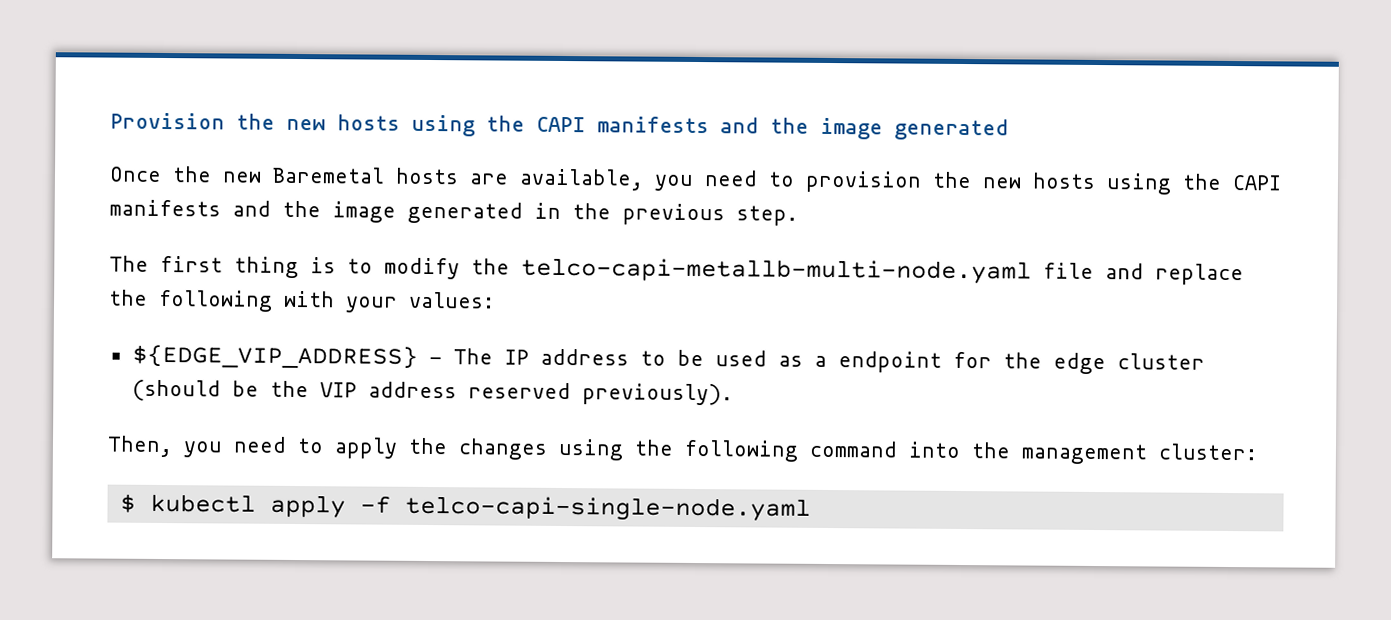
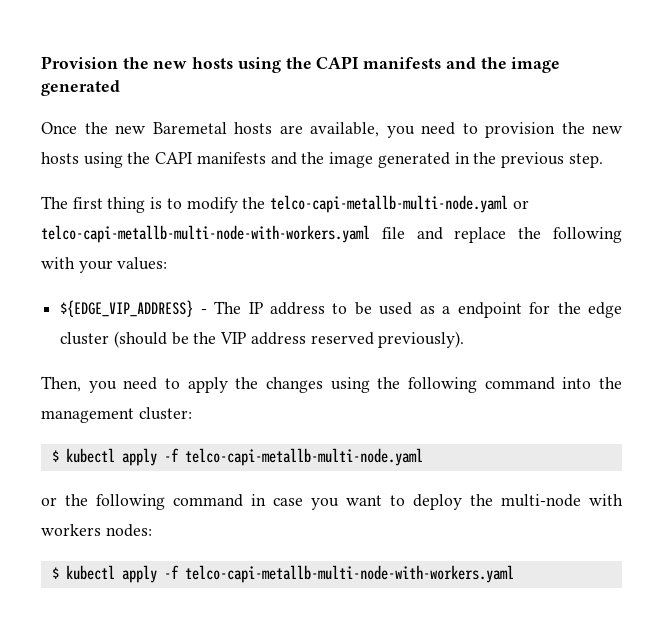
- The first thing is to modify the telco-capi-metallb-multi-node.yaml file and replace the following with your values:
+ The first thing is to modify the telco-capi-metallb-multi-node.yaml or telco-capi-metallb-multi-node-with-workers.yaml file and replace the following with your values:
- $ kubectl apply -f telco-capi-single-node.yaml
+ $ kubectl apply -f telco-capi-metallb-multi-node.yaml
+ or the following command in case you want to deploy the multi-node with workers nodes:
+ $ kubectl apply -f telco-capi-metallb-multi-node-with-workers.yaml

